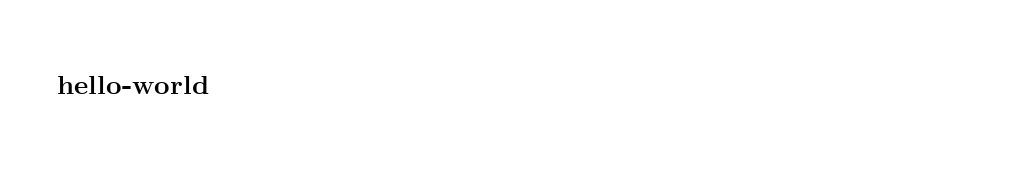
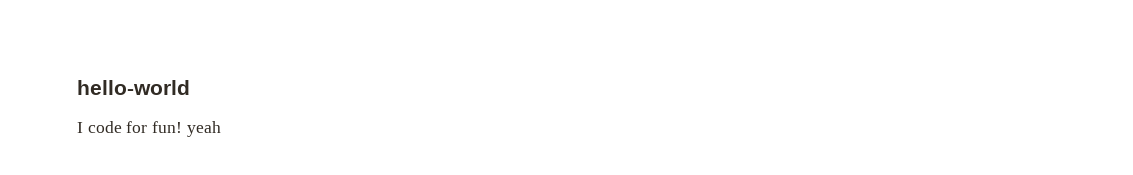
+ I code for fun! yeah

